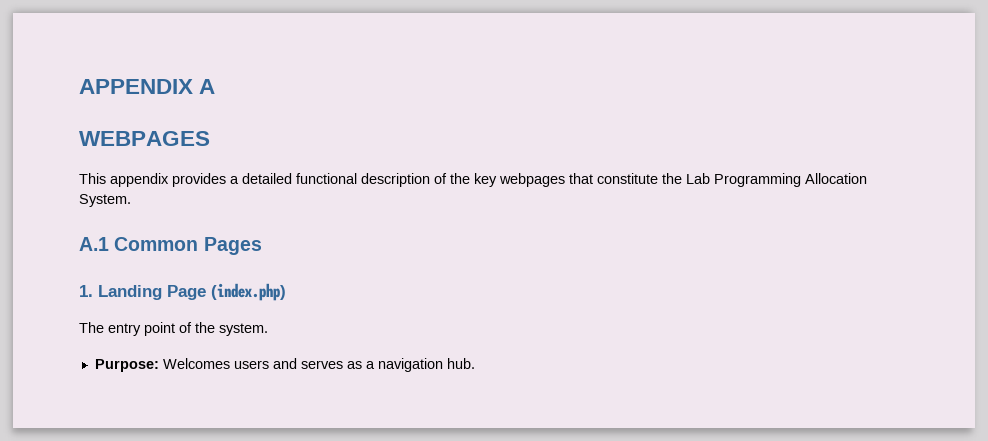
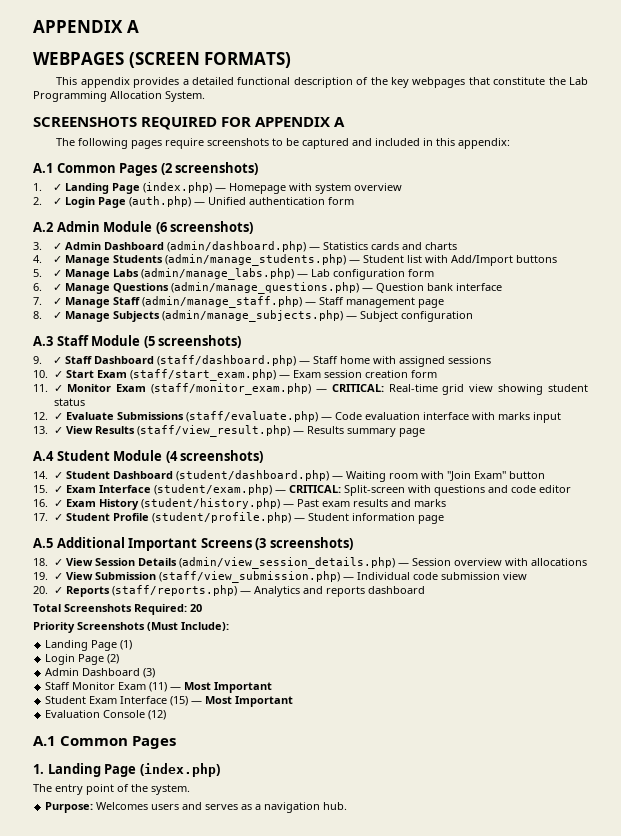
- WEBPAGES
+ WEBPAGES (SCREEN FORMATS)
+ SCREENSHOTS REQUIRED FOR APPENDIX A
+ The following pages require screenshots to be captured and included in this appendix:
+ A.1 Common Pages (2 screenshots)
+ 1. ✓ Landing Page (index.php) — Homepage with system overview
+ 2. ✓ Login Page (auth.php) — Unified authentication form
+ A.2 Admin Module (6 screenshots)
+ 3. ✓ Admin Dashboard (admin/dashboard.php) — Statistics cards and charts
+ 4. ✓ Manage Students (admin/manage_students.php) — Student list with Add/Import buttons
+ 5. ✓ Manage Labs (admin/manage_labs.php) — Lab configuration form
+ 6. ✓ Manage Questions (admin/manage_questions.php) — Question bank interface
+ 7. ✓ Manage Staff (admin/manage_staff.php) — Staff management page
+ 8. ✓ Manage Subjects (admin/manage_subjects.php) — Subject configuration
+ A.3 Staff Module (5 screenshots)
+ 9. ✓ Staff Dashboard (staff/dashboard.php) — Staff home with assigned sessions
+ 10. ✓ Start Exam (staff/start_exam.php) — Exam session creation form
+ 11. ✓ Monitor Exam (staff/monitor_exam.php) — CRITICAL: Real-time grid view showing student status
+ 12. ✓ Evaluate Submissions (staff/evaluate.php) — Code evaluation interface with marks input
+ 13. ✓ View Results (staff/view_result.php) — Results summary page
+ A.4 Student Module (4 screenshots)
+ 14. ✓ Student Dashboard (student/dashboard.php) — Waiting room with "Join Exam" button
+ 15. ✓ Exam Interface (student/exam.php) — CRITICAL: Split-screen with questions and code editor
+ 16. ✓ Exam History (student/history.php) — Past exam results and marks
+ 17. ✓ Student Profile (student/profile.php) — Student information page
+ A.5 Additional Important Screens (3 screenshots)
+ 18. ✓ View Session Details (admin/view_session_details.php) — Session overview with allocations
+ 19. ✓ View Submission (staff/view_submission.php) — Individual code submission view
+ 20. ✓ Reports (staff/reports.php) — Analytics and reports dashboard
+ Total Screenshots Required: 20
+ Priority Screenshots (Must Include):
+ Landing Page (1)
+ Login Page (2)
+ Admin Dashboard (3)
+ Staff Monitor Exam (11) — Most Important
+ Student Exam Interface (15) — Most Important
+ Evaluation Console (12)

